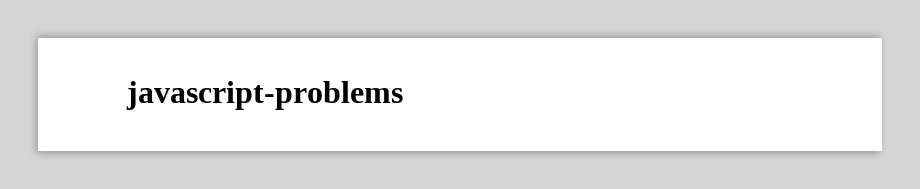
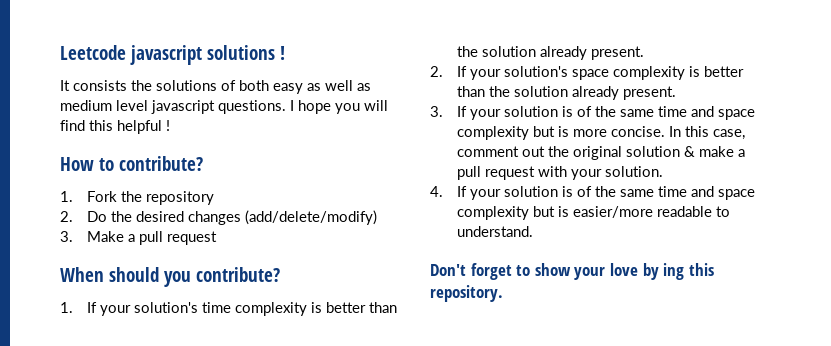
- javascript-problems
+ Leetcode javascript solutions !
+ It consists the solutions of both easy as well as medium level javascript questions. I hope you will find this helpful !
+ How to contribute?
+ 1. Fork the repository
+ 2. Do the desired changes (add/delete/modify)
+ 3. Make a pull request
+ When should you contribute?
+ 1. If your solution's time complexity is better than the solution already present.
+ 2. If your solution's space complexity is better than the solution already present.
+ 3. If your solution is of the same time and space complexity but is more concise. In this case, comment out the original solution & make a pull request with your solution.
+ 4. If your solution is of the same time and space complexity but is easier/more readable to understand.
+ Don't forget to show your love by ing this repository.

